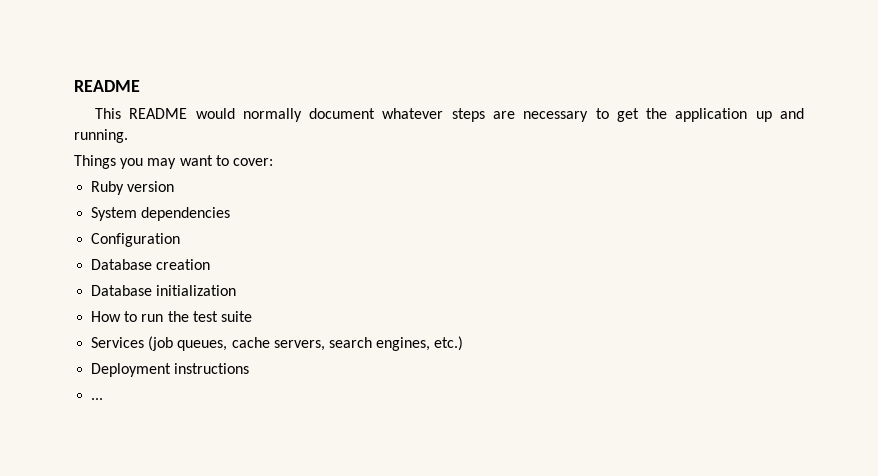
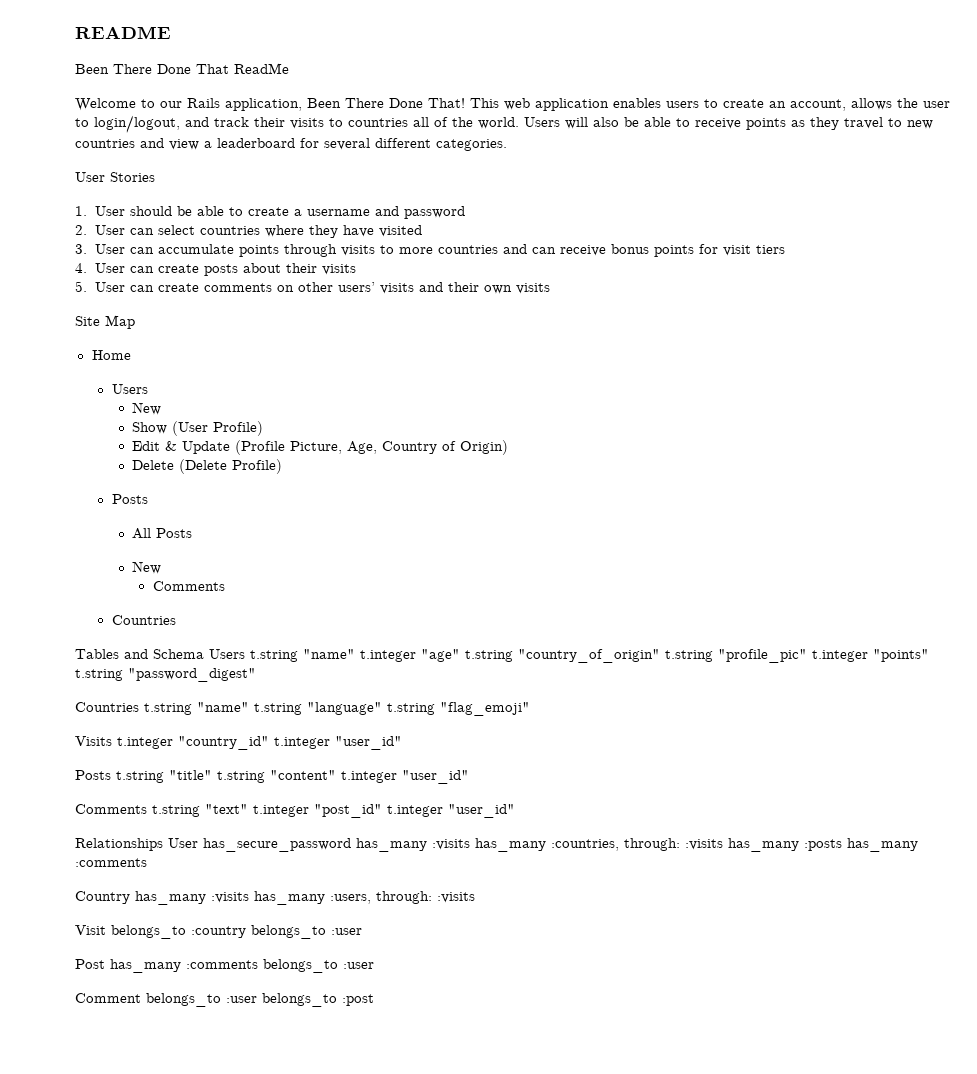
- This README would normally document whatever steps are necessary to get the application up and running.
- Things you may want to cover:
- Ruby version
- System dependencies
- Configuration
- Database creation
- Database initialization
- How to run the test suite
- Services (job queues, cache servers, search engines, etc.)
- Deployment instructions
- ...
+ Been There Done That ReadMe
+ Welcome to our Rails application, Been There Done That! This web application enables users to create an account, allows the user to login/logout, and track their visits to countries all of the world. Users will also be able to receive points as they travel to new countries and view a leaderboard for several different categories.
+ User Stories
+ 1. User should be able to create a username and password
+ 2. User can select countries where they have visited
+ 3. User can accumulate points through visits to more countries and can receive bonus points for visit tiers
+ 4. User can create posts about their visits
+ 5. User can create comments on other users’ visits and their own visits
+ Site Map
+ Home
+ Users
+ New
+ Show (User Profile)
+ Edit & Update (Profile Picture, Age, Country of Origin)
+ Delete (Delete Profile)
+ Posts
+ All Posts
+ New
+ Comments
+ Countries
+ Tables and Schema Users t.string "name" t.integer "age" t.string "country_of_origin" t.string "profile_pic" t.integer "points" t.string "password_digest"
+ Countries t.string "name" t.string "language" t.string "flag_emoji"
+ Visits t.integer "country_id" t.integer "user_id"
+ Posts t.string "title" t.string "content" t.integer "user_id"
+ Comments t.string "text" t.integer "post_id" t.integer "user_id"
+ Relationships User has_secure_password has_many :visits has_many :countries, through: :visits has_many :posts has_many :comments
+ Country has_many :visits has_many :users, through: :visits
+ Visit belongs_to :country belongs_to :user
+ Post has_many :comments belongs_to :user
+ Comment belongs_to :user belongs_to :post

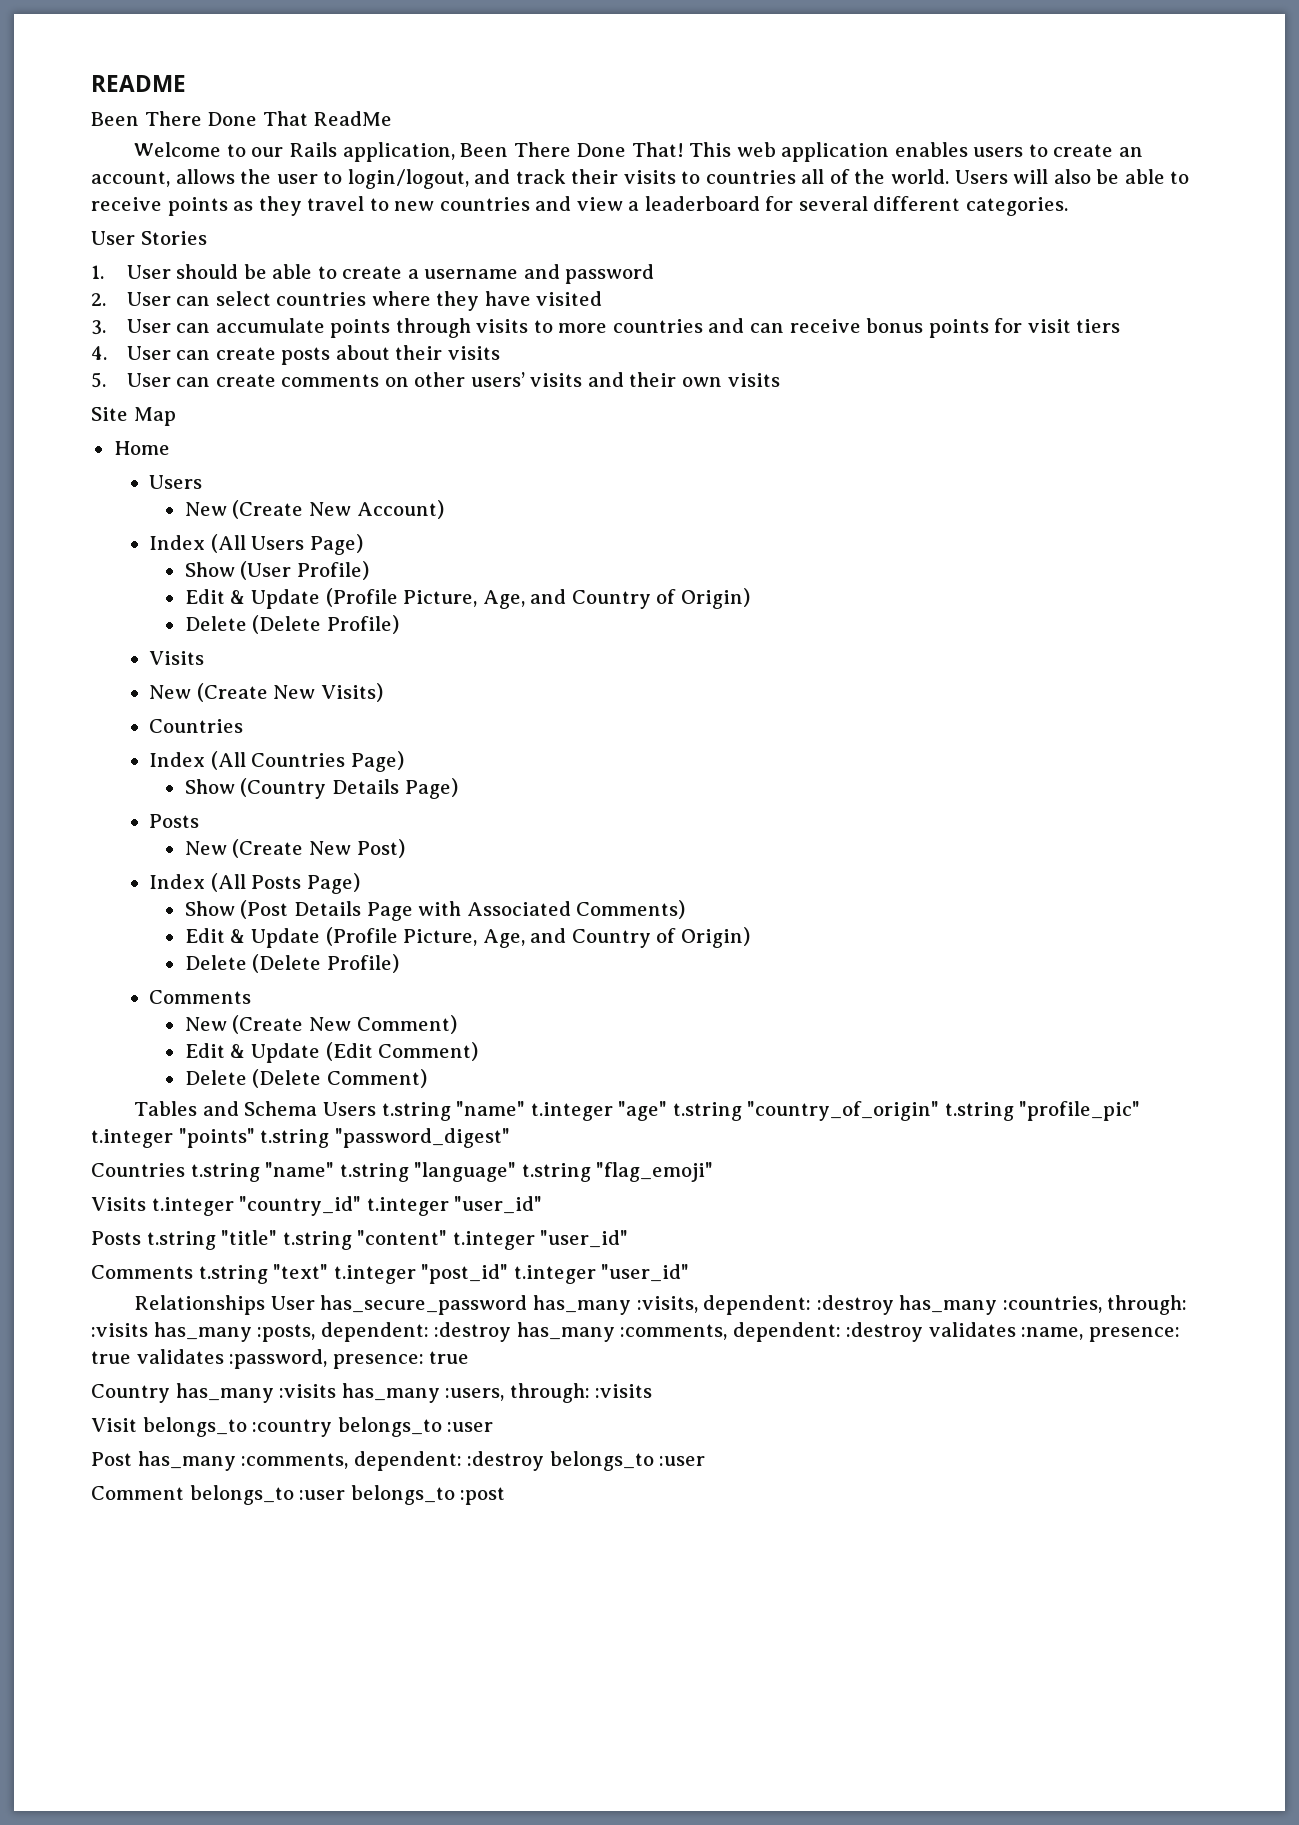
  Home
  Users
- New
+ New (Create New Account)
+ Index (All Users Page)
  Show (User Profile)
- Edit & Update (Profile Picture, Age, Country of Origin)
+ Edit & Update (Profile Picture, Age, and Country of Origin)
  Delete (Delete Profile)
+ Visits
+ New (Create New Visits)
+ Countries
+ Index (All Countries Page)
+ Show (Country Details Page)
  Posts
- All Posts
- New
+ New (Create New Post)
+ Index (All Posts Page)
+ Show (Post Details Page with Associated Comments)
+ Edit & Update (Profile Picture, Age, and Country of Origin)
+ Delete (Delete Profile)
  Comments
- Countries
+ New (Create New Comment)
+ Edit & Update (Edit Comment)
+ Delete (Delete Comment)
- Relationships User has_secure_password has_many :visits has_many :countries, through: :visits has_many :posts has_many :comments
+ Relationships User has_secure_password has_many :visits, dependent: :destroy has_many :countries, through: :visits has_many :posts, dependent: :destroy has_many :comments, dependent: :destroy validates :name, presence: true validates :password, presence: true
- Post has_many :comments belongs_to :user
+ Post has_many :comments, dependent: :destroy belongs_to :user

